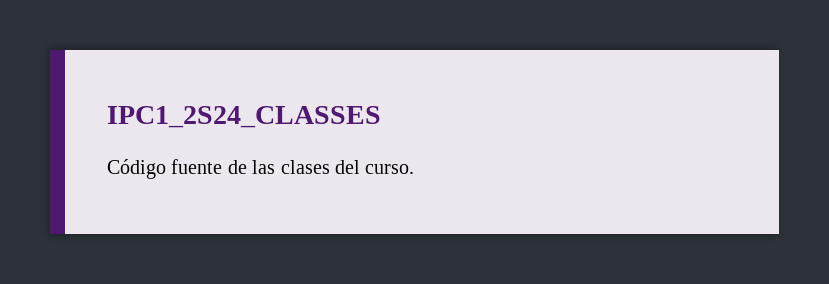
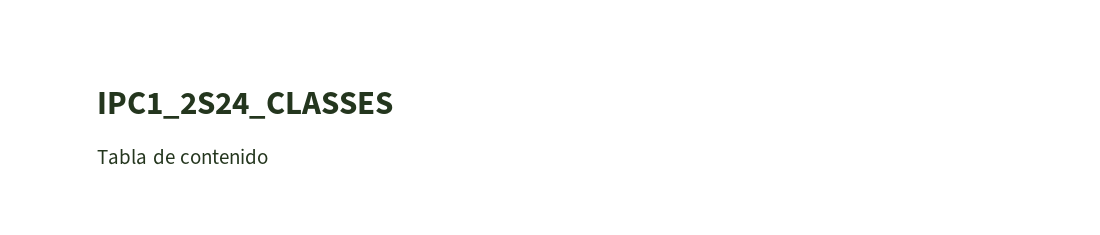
- Código fuente de las clases del curso.
+ Tabla de contenido

